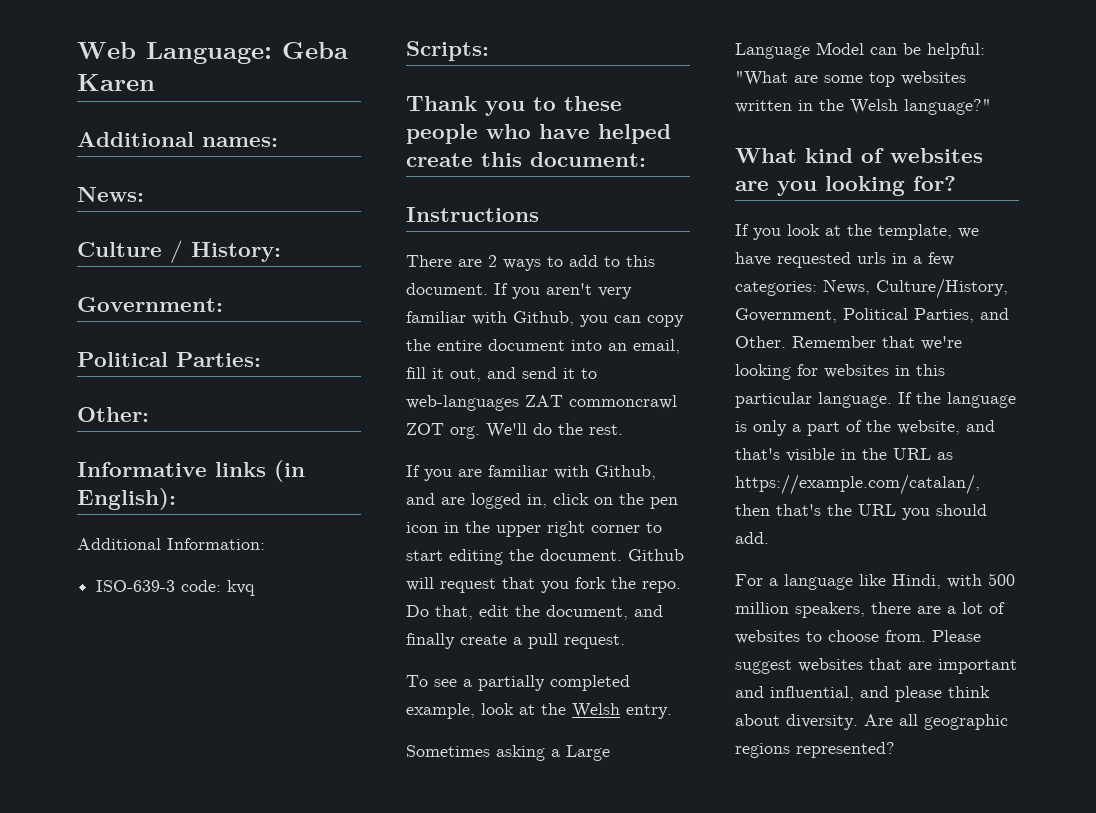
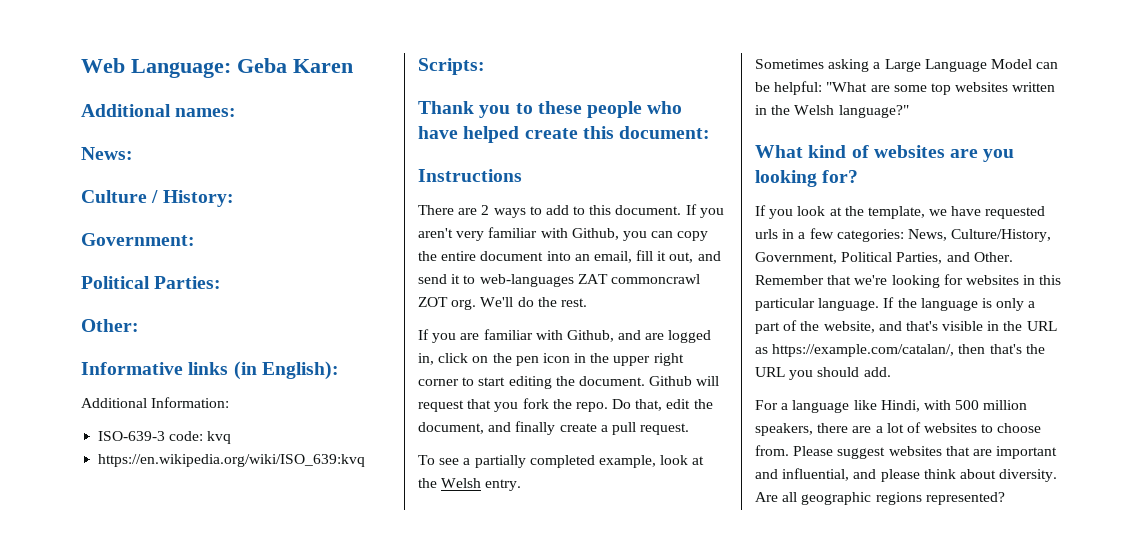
+ https://en.wikipedia.org/wiki/ISO_639:kvq

